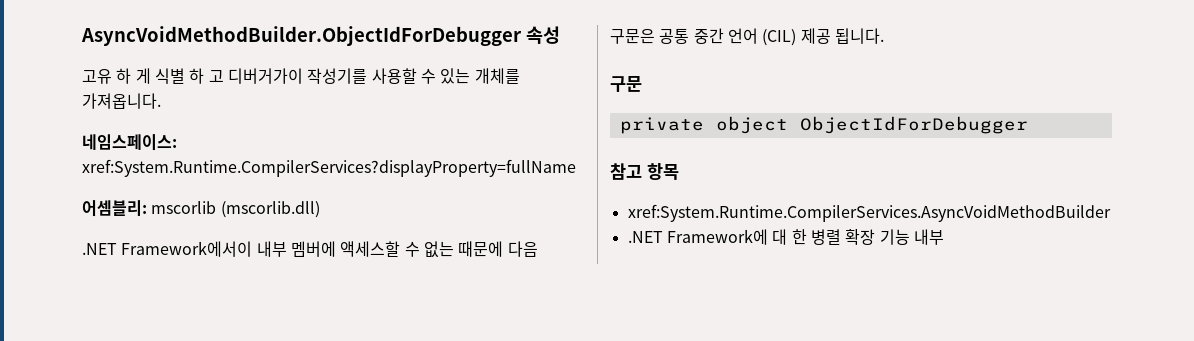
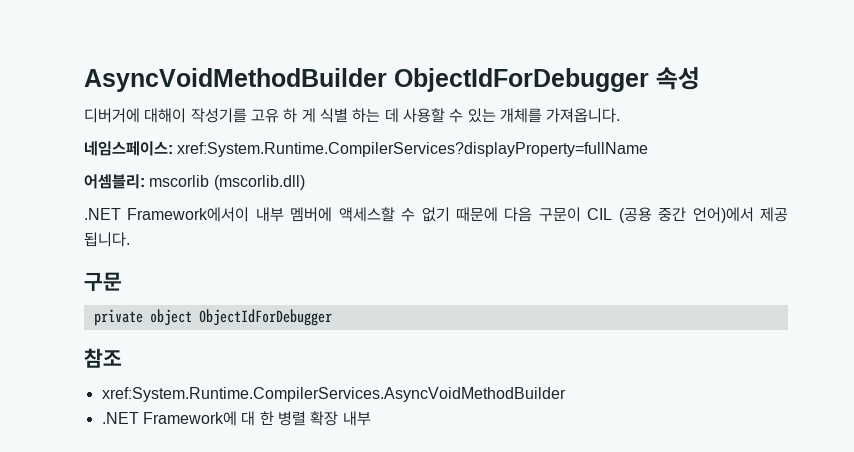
- AsyncVoidMethodBuilder.ObjectIdForDebugger 속성
+ AsyncVoidMethodBuilder ObjectIdForDebugger 속성
- 고유 하 게 식별 하 고 디버거가이 작성기를 사용할 수 있는 개체를 가져옵니다.
+ 디버거에 대해이 작성기를 고유 하 게 식별 하는 데 사용할 수 있는 개체를 가져옵니다.
- .NET Framework에서이 내부 멤버에 액세스할 수 없는 때문에 다음 구문은 공통 중간 언어 (CIL) 제공 됩니다.
+ .NET Framework에서이 내부 멤버에 액세스할 수 없기 때문에 다음 구문이 CIL (공용 중간 언어)에서 제공 됩니다.
- 참고 항목
+ 참조
- .NET Framework에 대 한 병렬 확장 기능 내부
+ .NET Framework에 대 한 병렬 확장 내부

